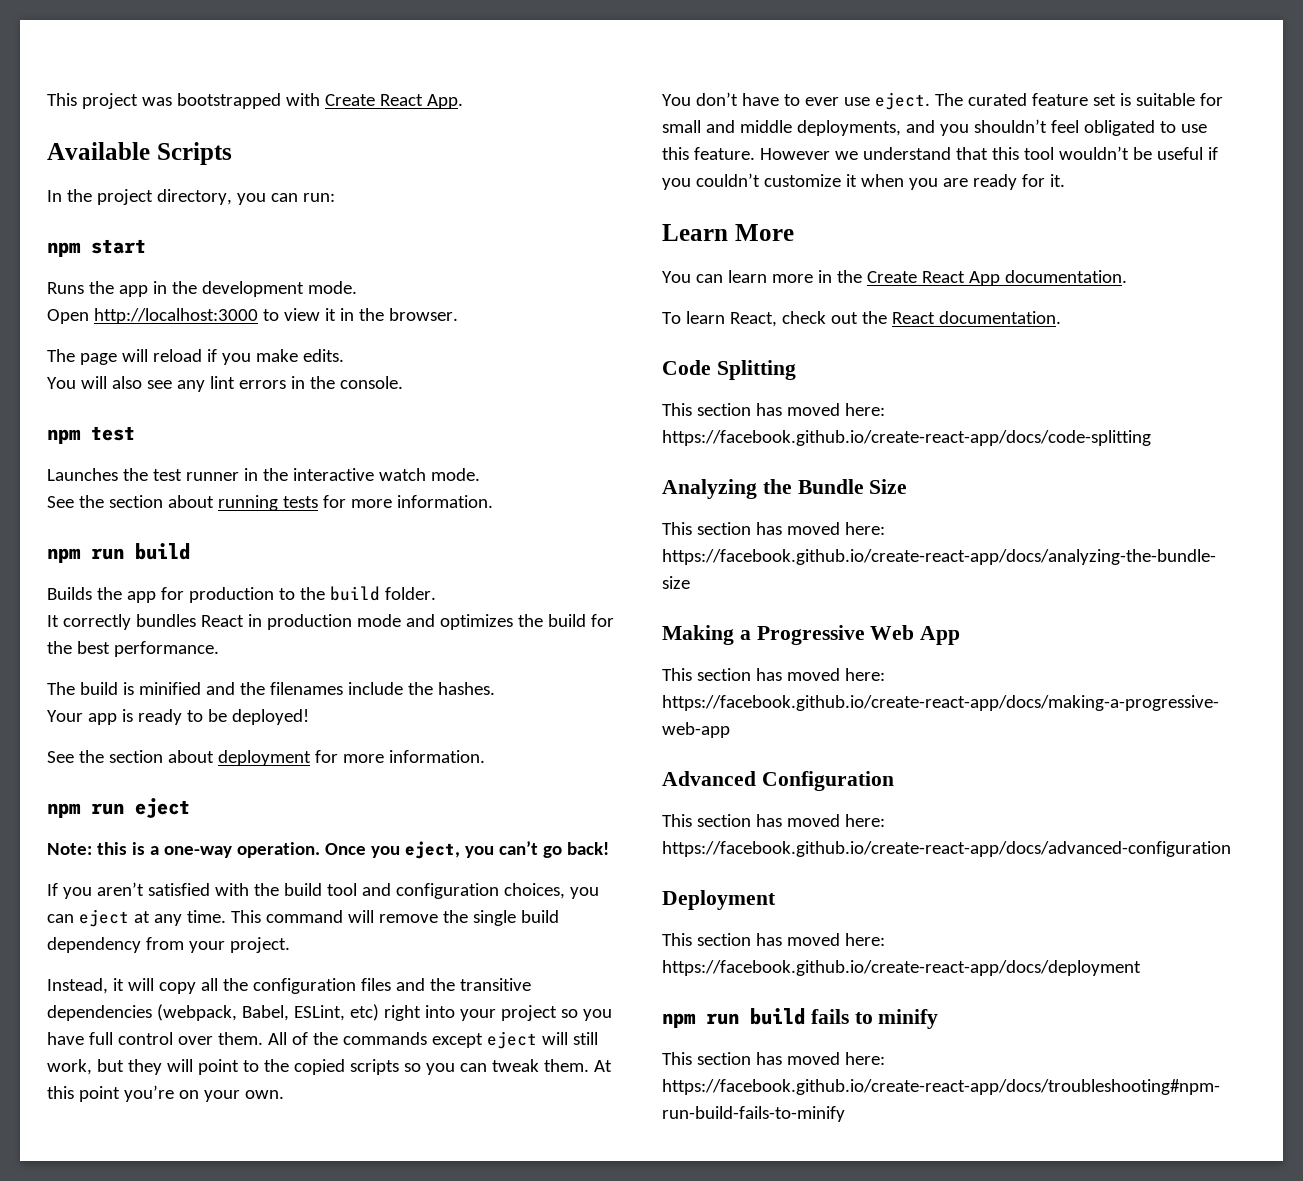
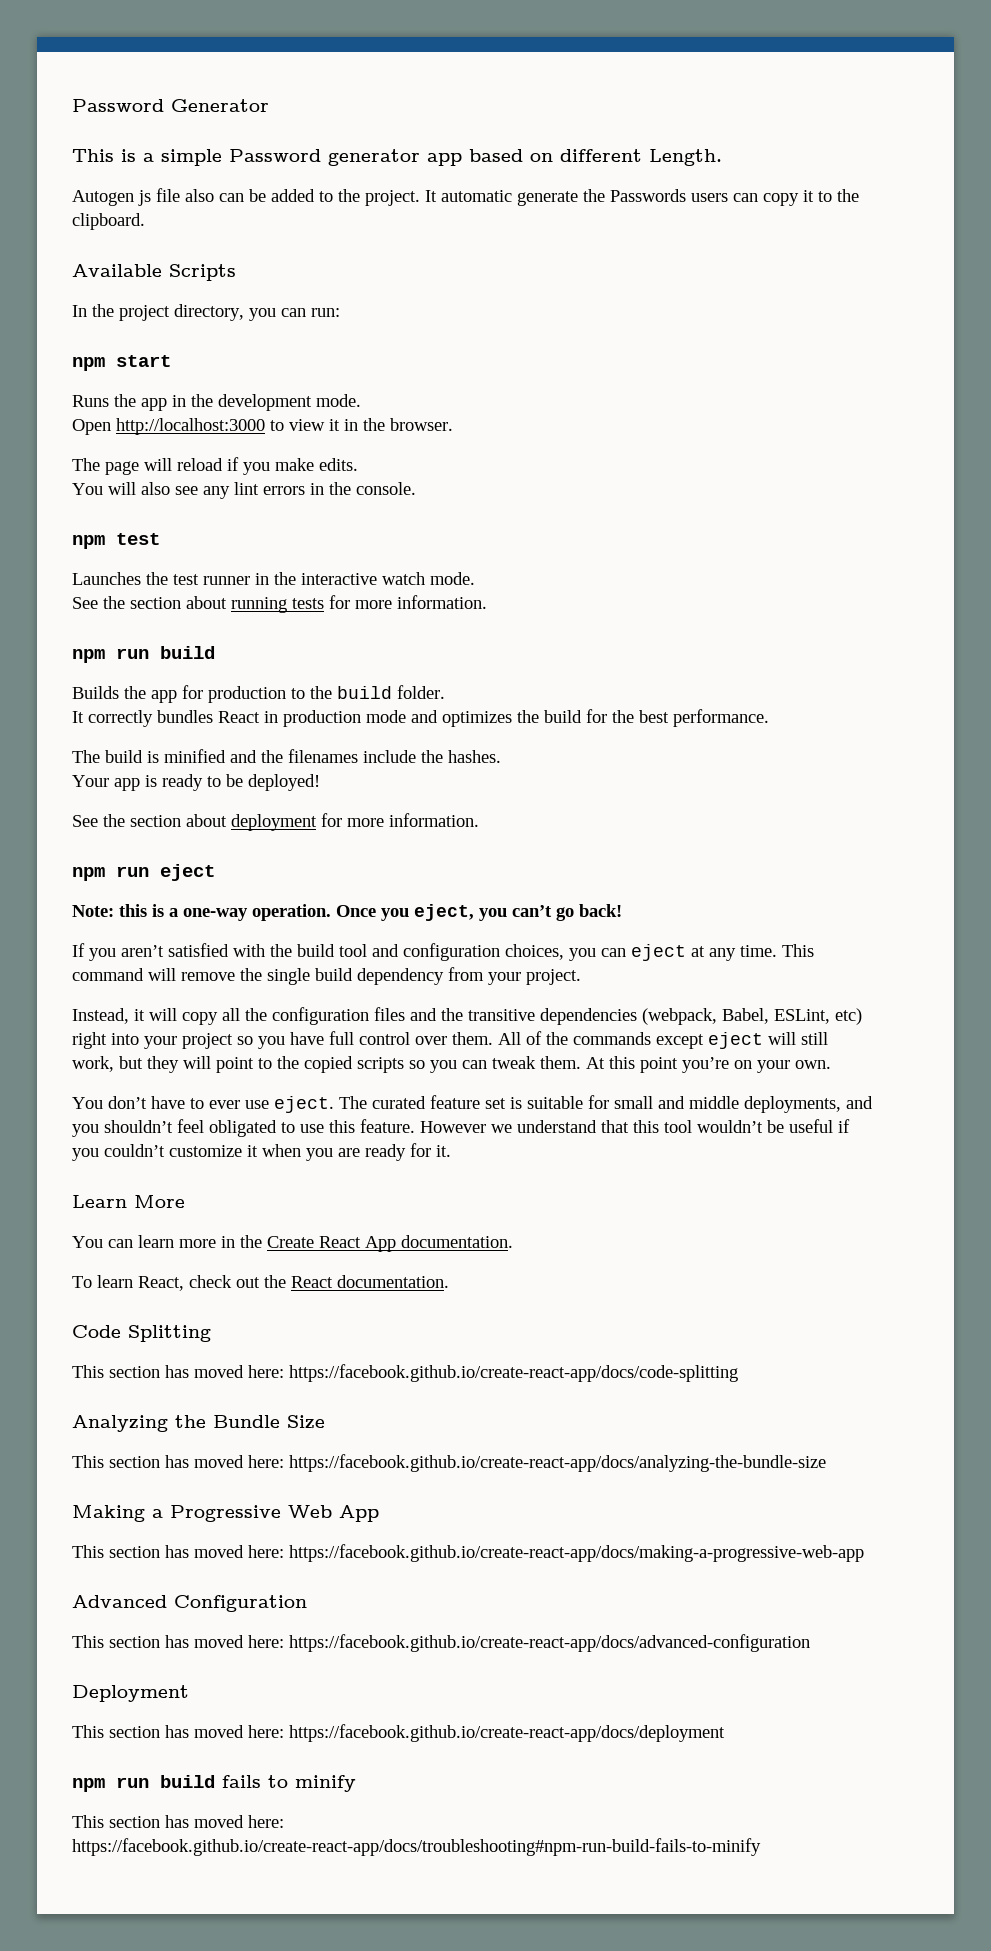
- This project was bootstrapped with Create React App.
+ Password Generator
+ This is a simple Password generator app based on different Length.
+ Autogen js file also can be added to the project. It automatic generate the Passwords users can copy it to the clipboard.

